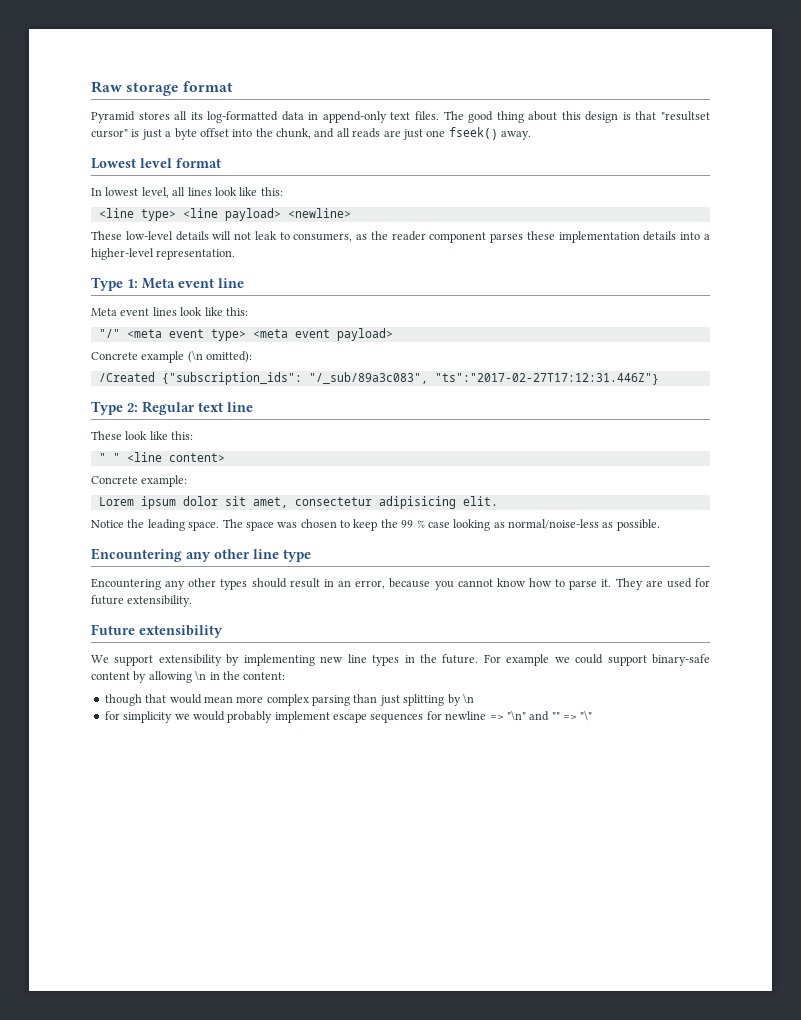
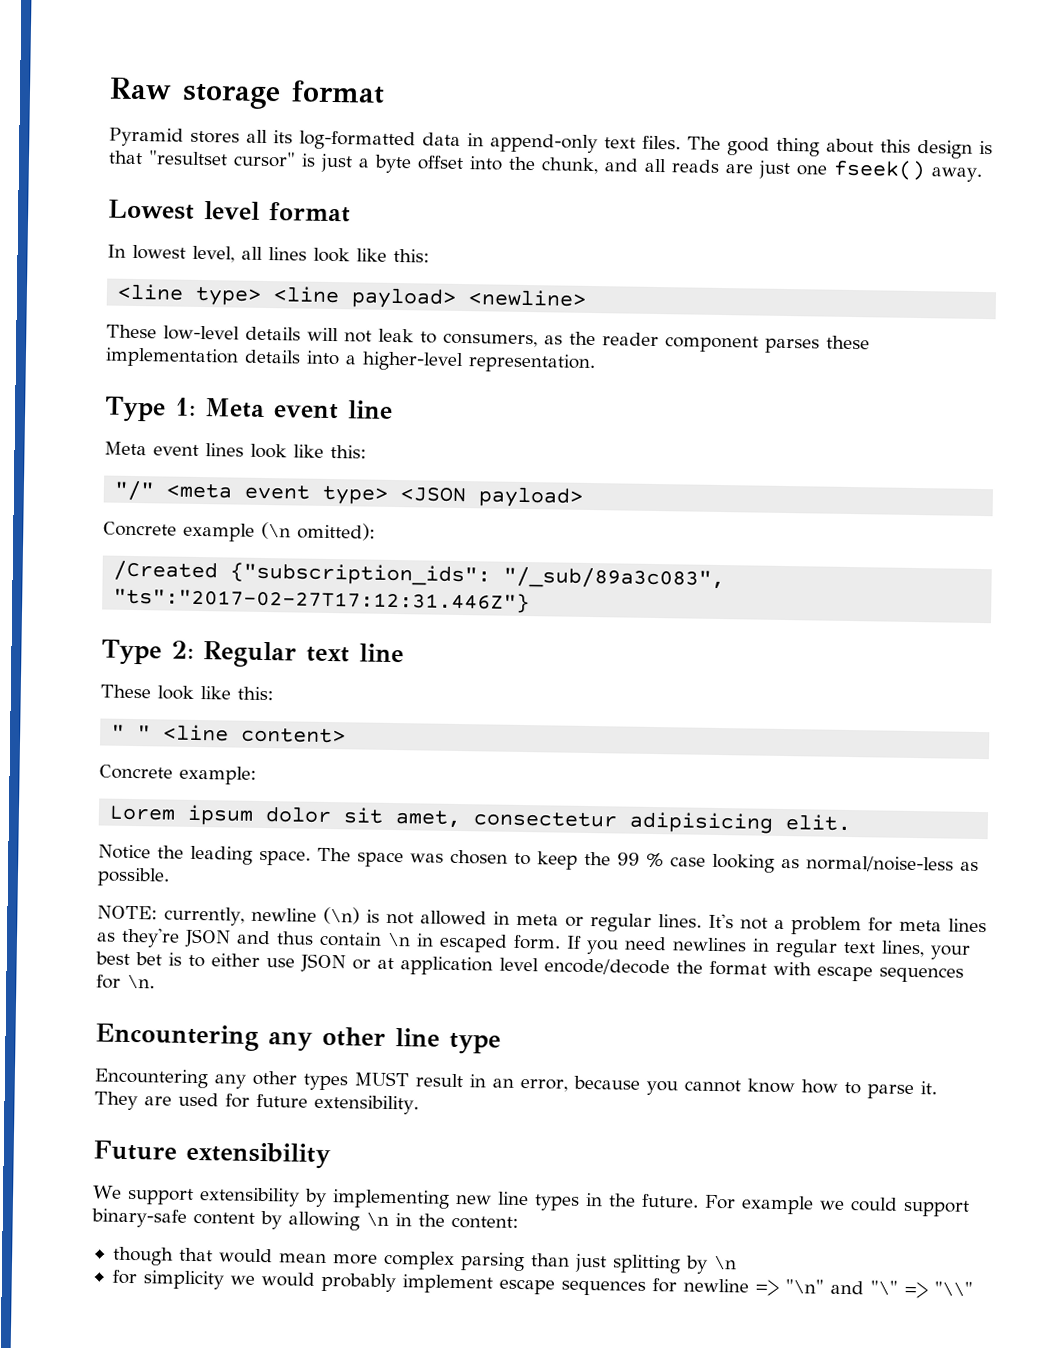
- "/" <meta event type> <meta event payload>
+ "/" <meta event type> <JSON payload>
+ NOTE: currently, newline (\n) is not allowed in meta or regular lines. It's not a problem for meta lines as they're JSON and thus contain \n in escaped form. If you need newlines in regular text lines, your best bet is to either use JSON or at application level encode/decode the format with escape sequences for \n.
- Encountering any other types should result in an error, because you cannot know how to parse it.
+ Encountering any other types MUST result in an error, because you cannot know how to parse it.
- for simplicity we would probably implement escape sequences for newline => "\n" and "" => "\"
+ for simplicity we would probably implement escape sequences for newline => "\n" and "\" => "\\"

